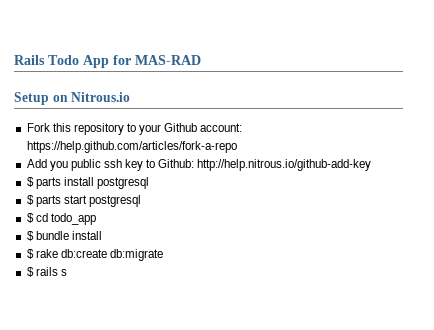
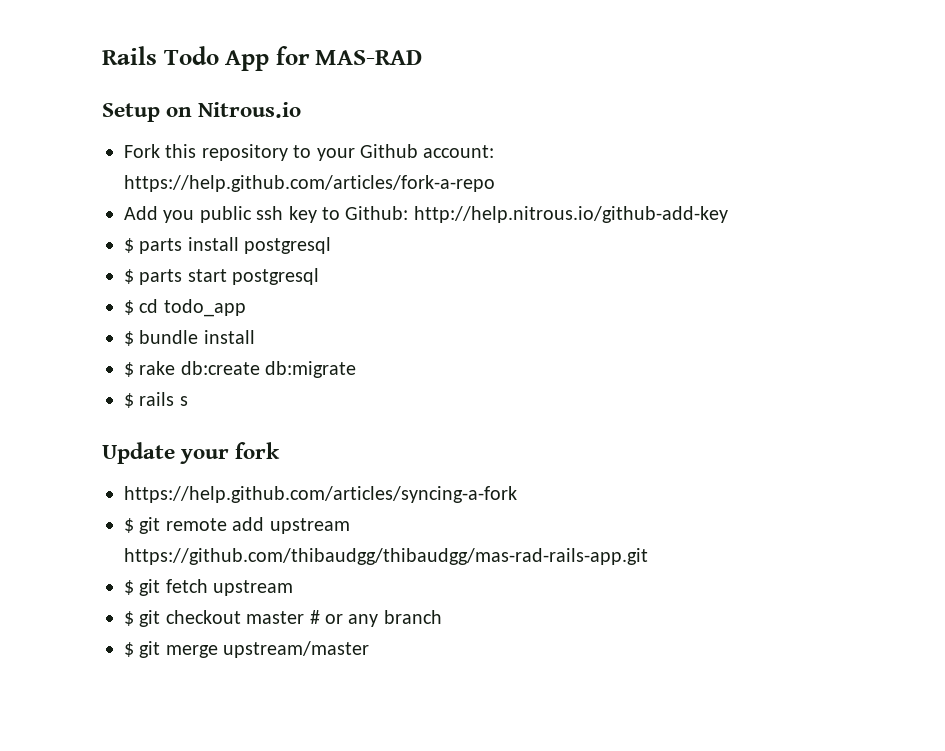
+ Update your fork
+ https://help.github.com/articles/syncing-a-fork
+ $ git remote add upstream https://github.com/thibaudgg/thibaudgg/mas-rad-rails-app.git
+ $ git fetch upstream
+ $ git checkout master # or any branch
+ $ git merge upstream/master

